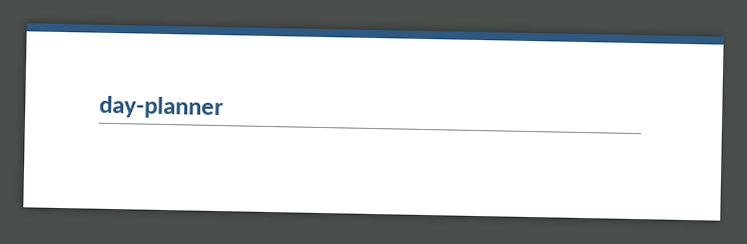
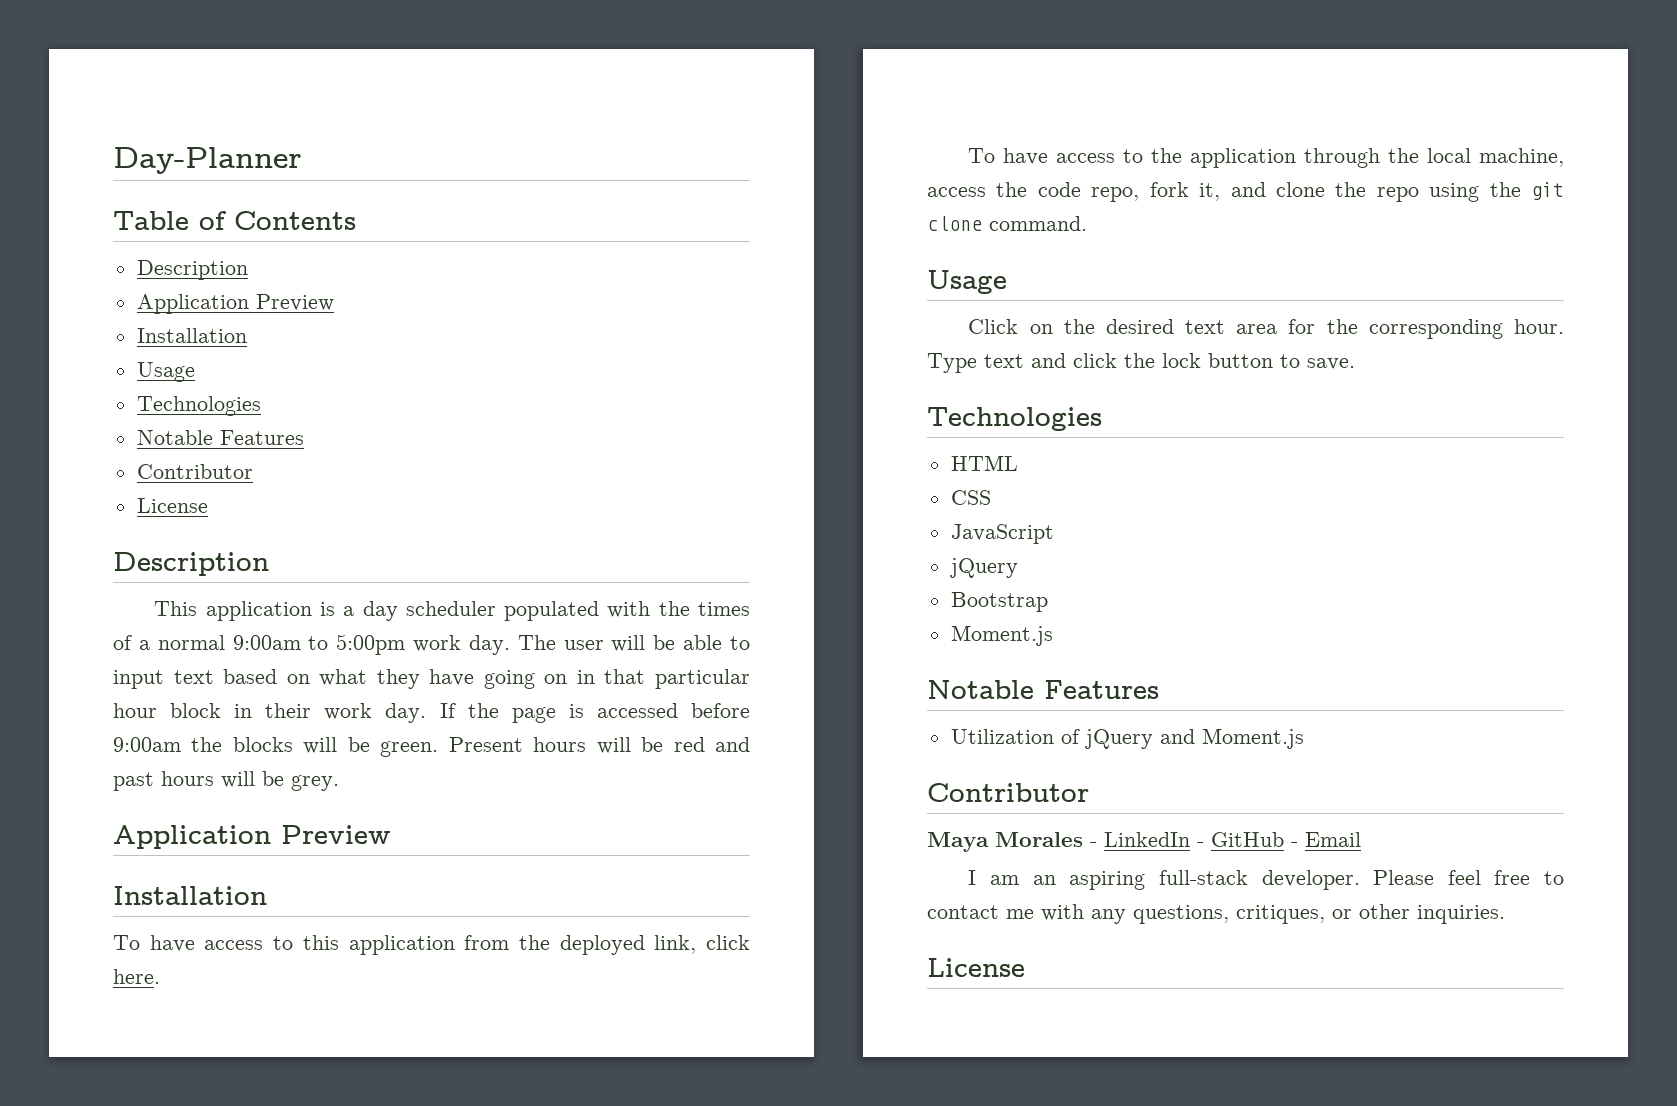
- day-planner
+ Day-Planner
+ Table of Contents
+ Description
+ Application Preview
+ Installation
+ Usage
+ Technologies
+ Notable Features
+ Contributor
+ License
+ Description
+ This application is a day scheduler populated with the times of a normal 9:00am to 5:00pm work day. The user will be able to input text based on what they have going on in that particular hour block in their work day. If the page is accessed before 9:00am the blocks will be green. Present hours will be red and past hours will be grey.
+ Application Preview
+ Installation
+ To have access to this application from the deployed link, click here.
+ To have access to the application through the local machine, access the code repo, fork it, and clone the repo using the git clone command.
+ Usage
+ Click on the desired text area for the corresponding hour. Type text and click the lock button to save.
+ Technologies
+ HTML
+ CSS
+ JavaScript
+ jQuery
+ Bootstrap
+ Moment.js
+ Notable Features
+ Utilization of jQuery and Moment.js
+ Contributor
+ Maya Morales - LinkedIn - GitHub - Email
+ I am an aspiring full-stack developer. Please feel free to contact me with any questions, critiques, or other inquiries.
+ License

